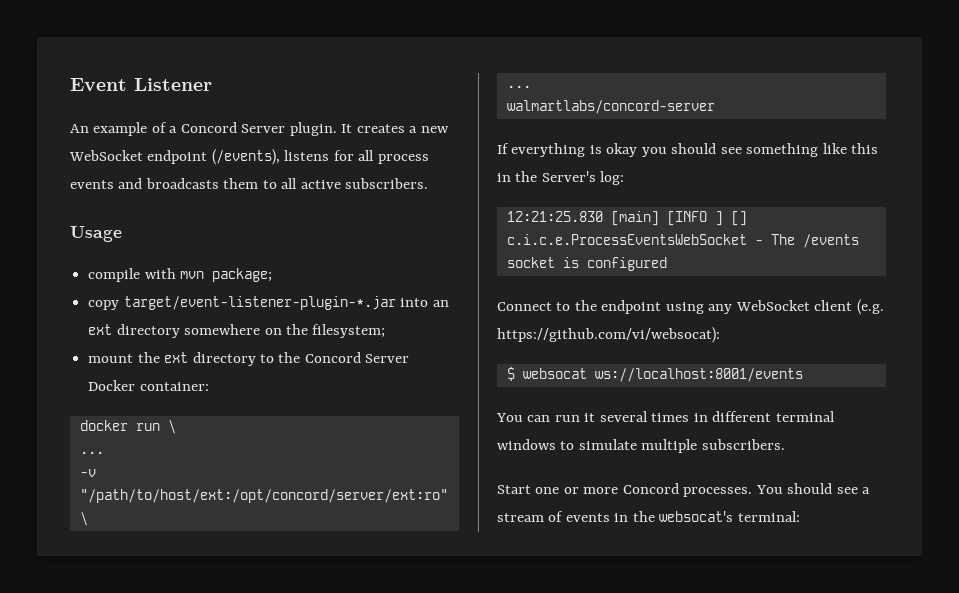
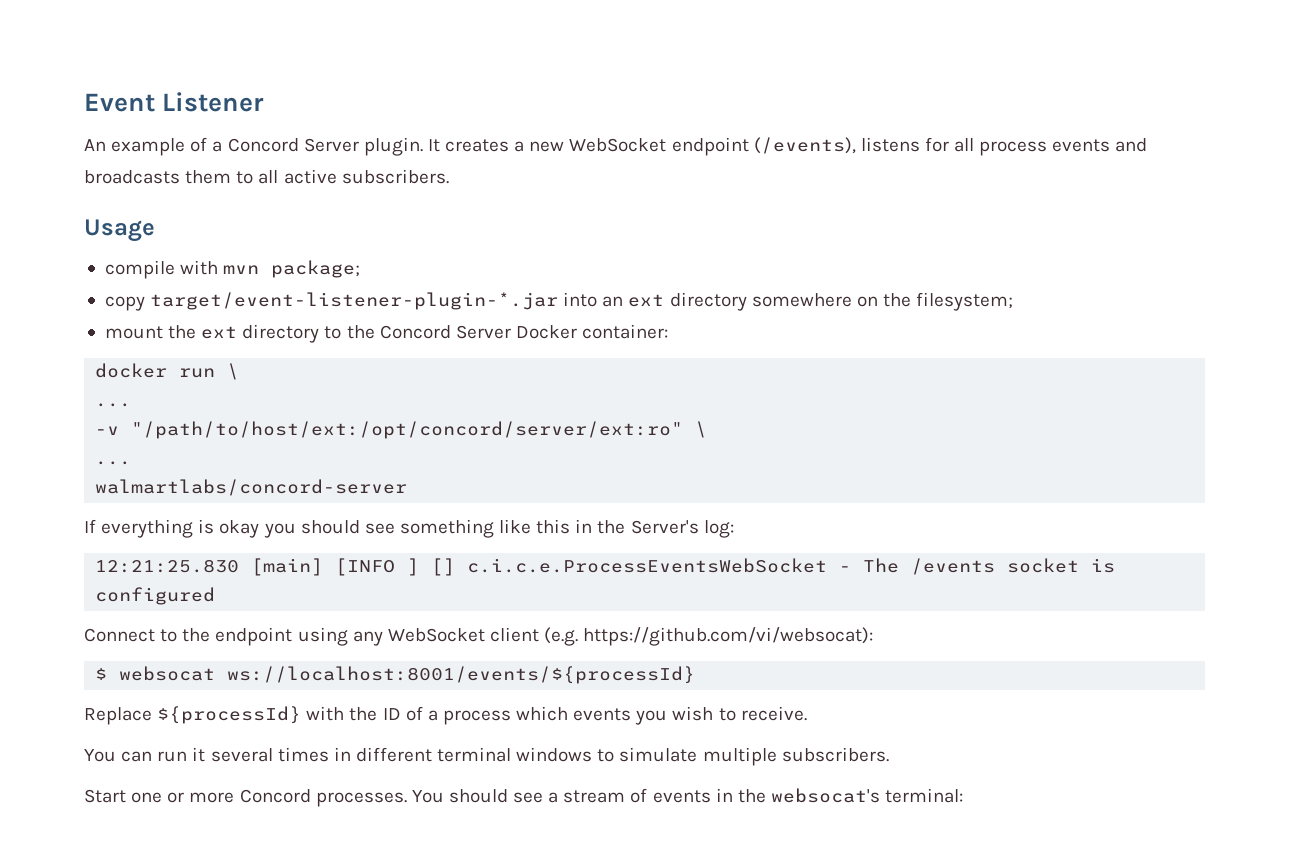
- $ websocat ws://localhost:8001/events
+ $ websocat ws://localhost:8001/events/${processId}
+ Replace ${processId} with the ID of a process which events you wish to receive.

